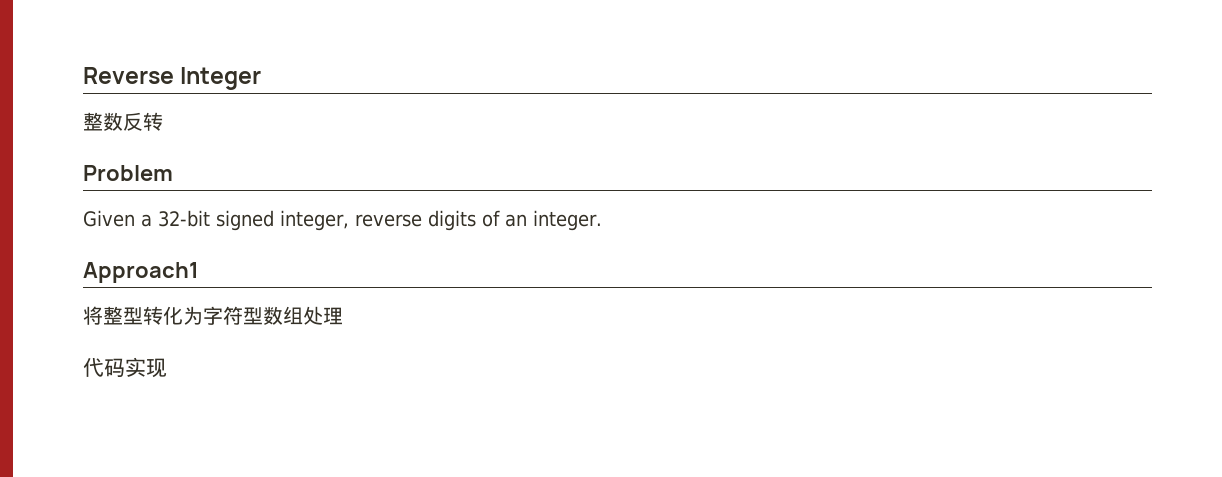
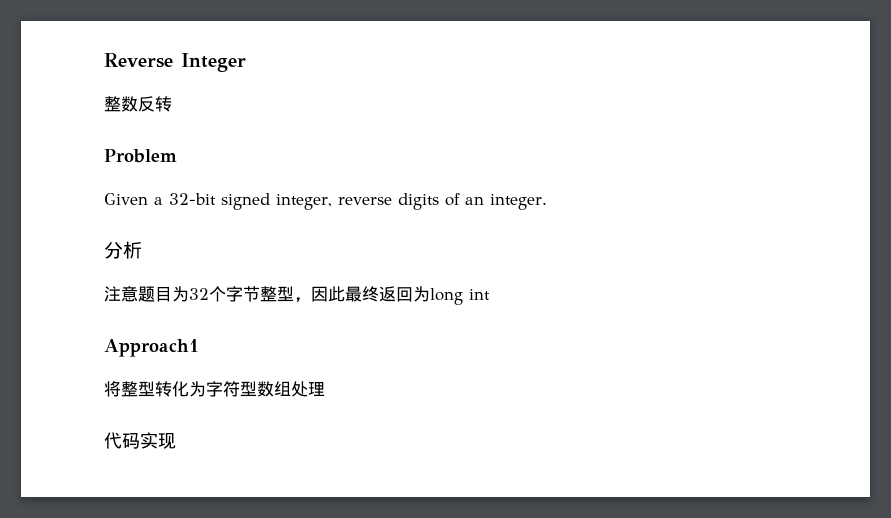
+ 分析
+ 注意题目为32个字节整型，因此最终返回为long int

